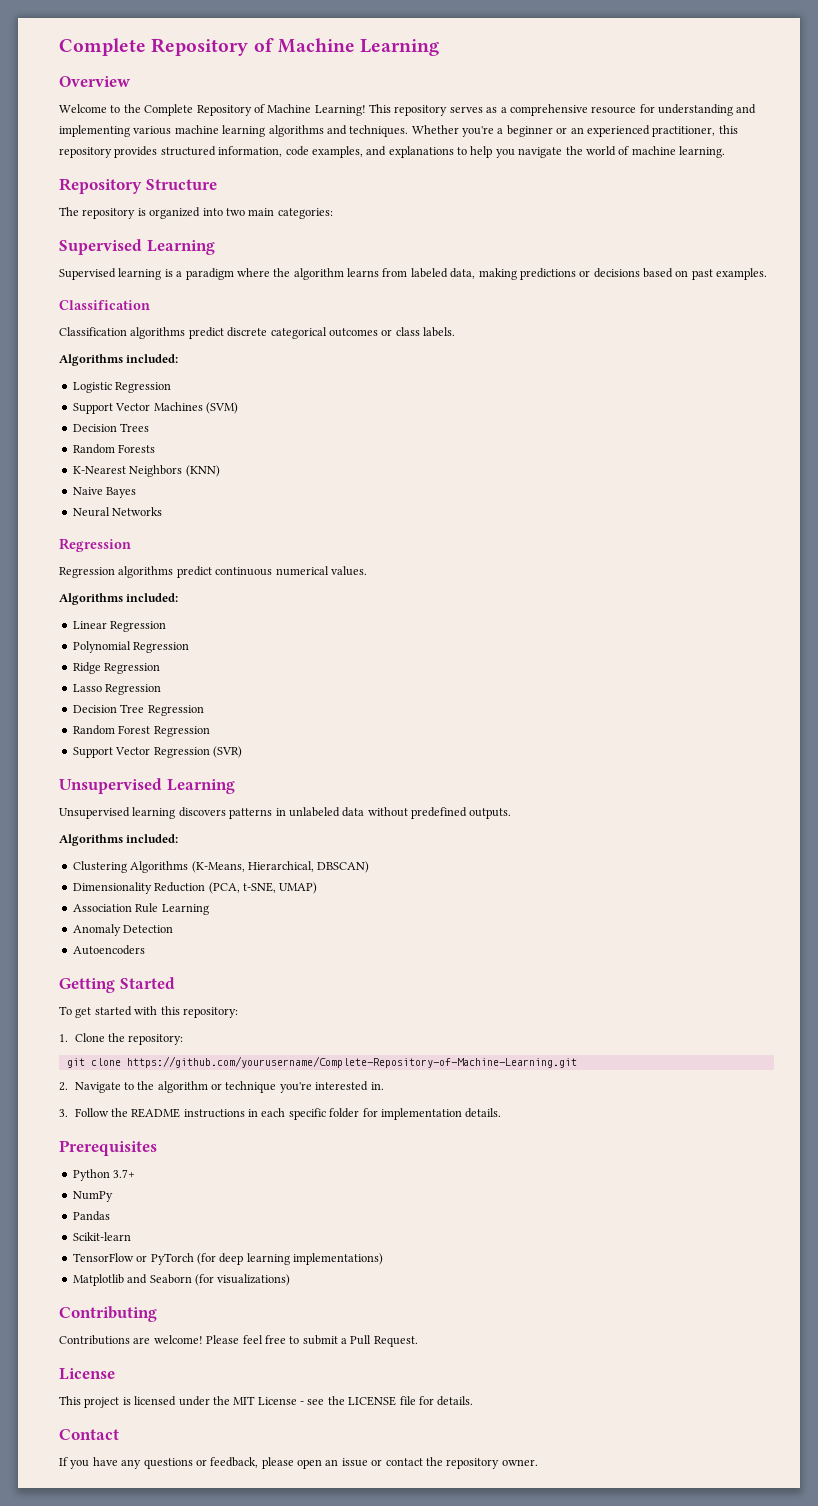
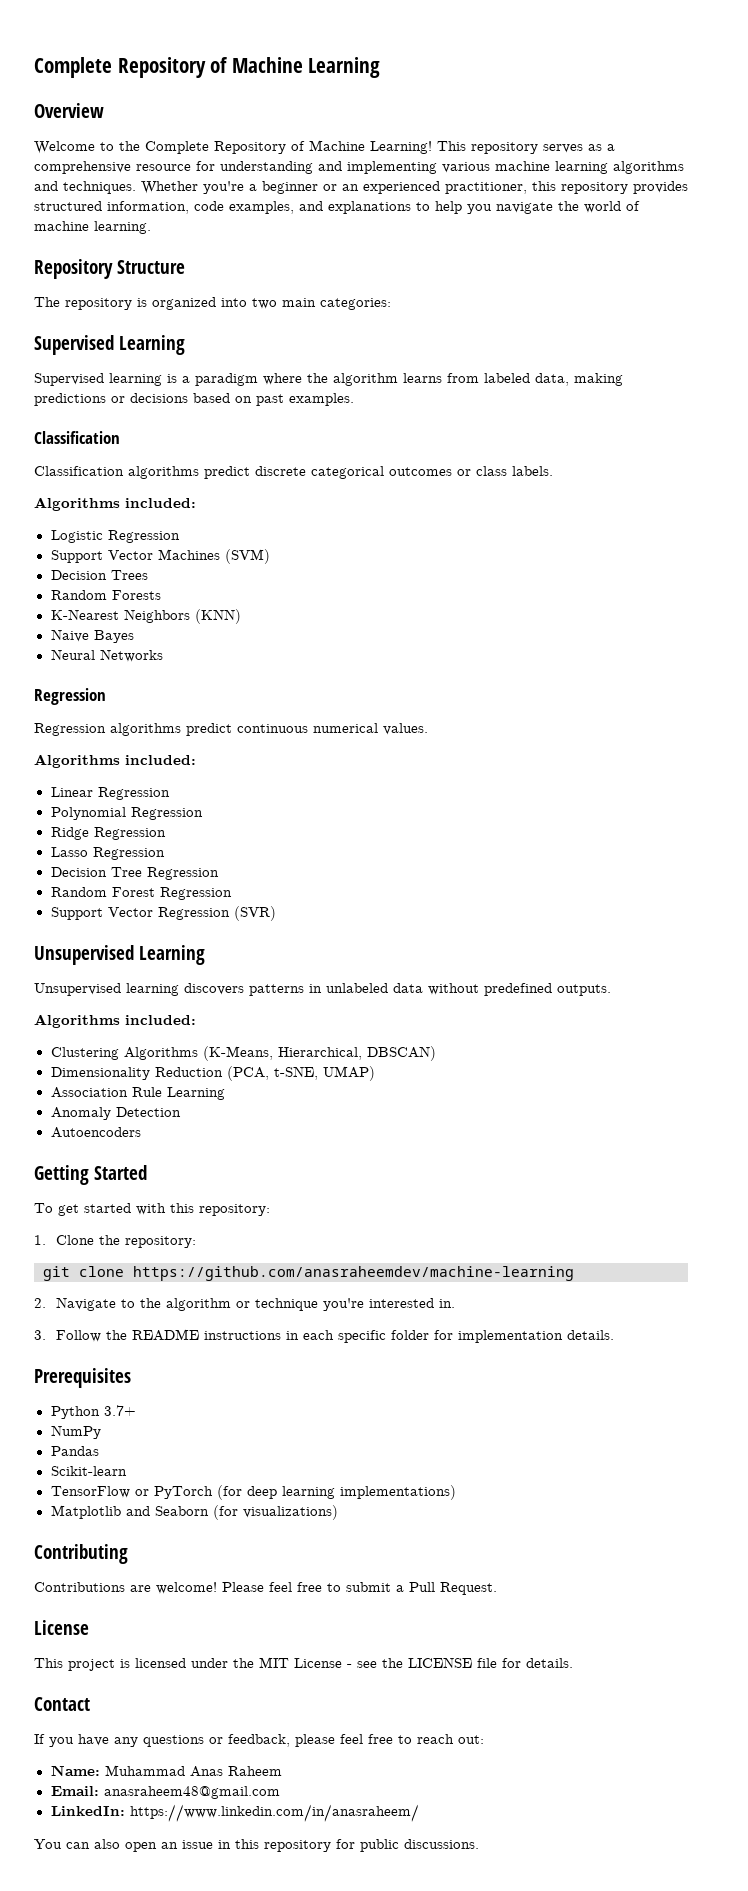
- git clone https://github.com/yourusername/Complete-Repository-of-Machine-Learning.git
+ git clone https://github.com/anasraheemdev/machine-learning
- If you have any questions or feedback, please open an issue or contact the repository owner.
+ If you have any questions or feedback, please feel free to reach out:
+ Name: Muhammad Anas Raheem
+ Email: anasraheem48@gmail.com
+ LinkedIn: https://www.linkedin.com/in/anasraheem/
+ You can also open an issue in this repository for public discussions.

